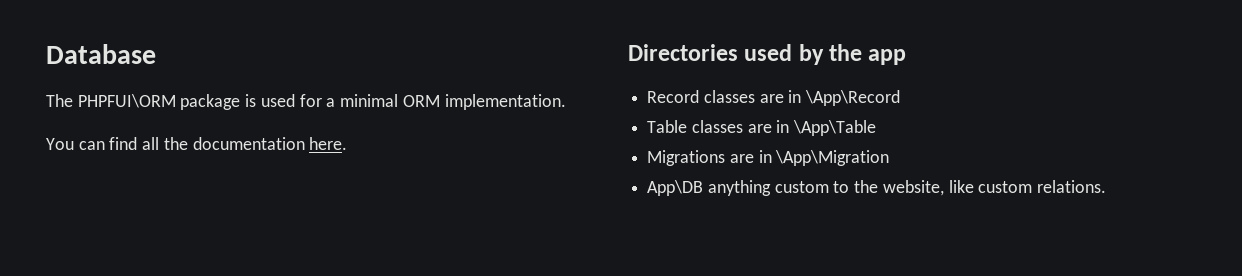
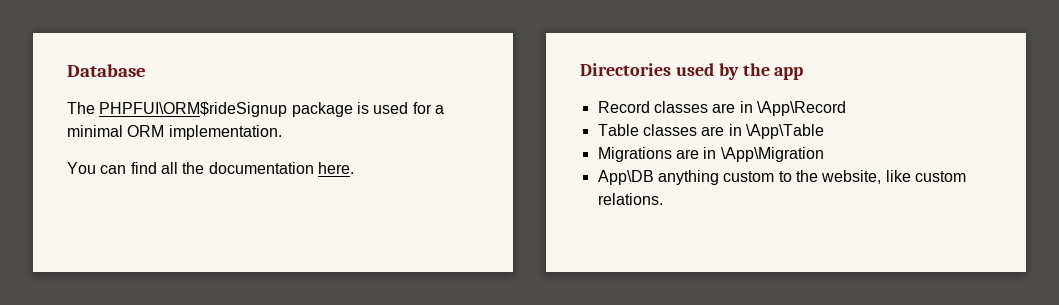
- The PHPFUI\ORM package is used for a minimal ORM implementation.
+ The PHPFUI\ORM$rideSignup package is used for a minimal ORM implementation.

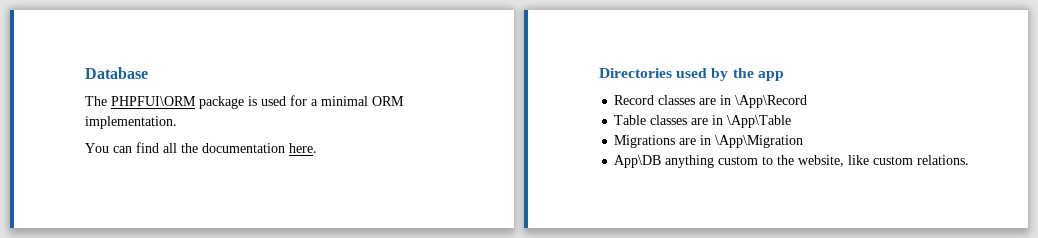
- The PHPFUI\ORM$rideSignup package is used for a minimal ORM implementation.
+ The PHPFUI\ORM package is used for a minimal ORM implementation.

